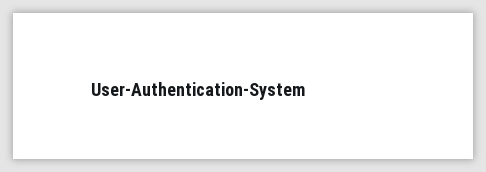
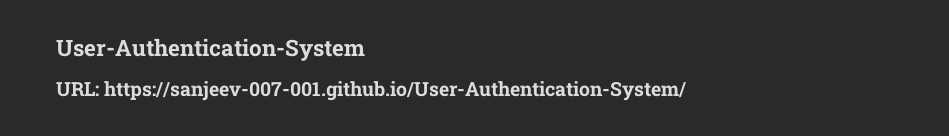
+ URL: https://sanjeev-007-001.github.io/User-Authentication-System/

